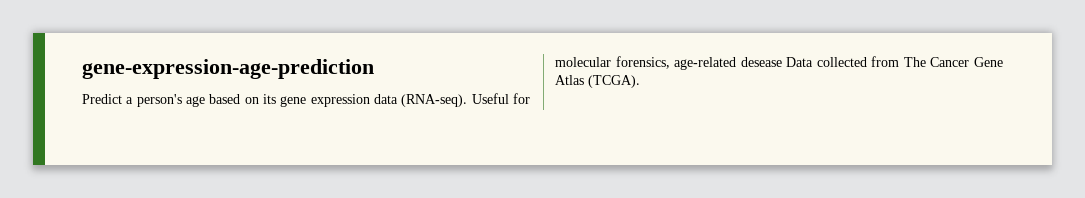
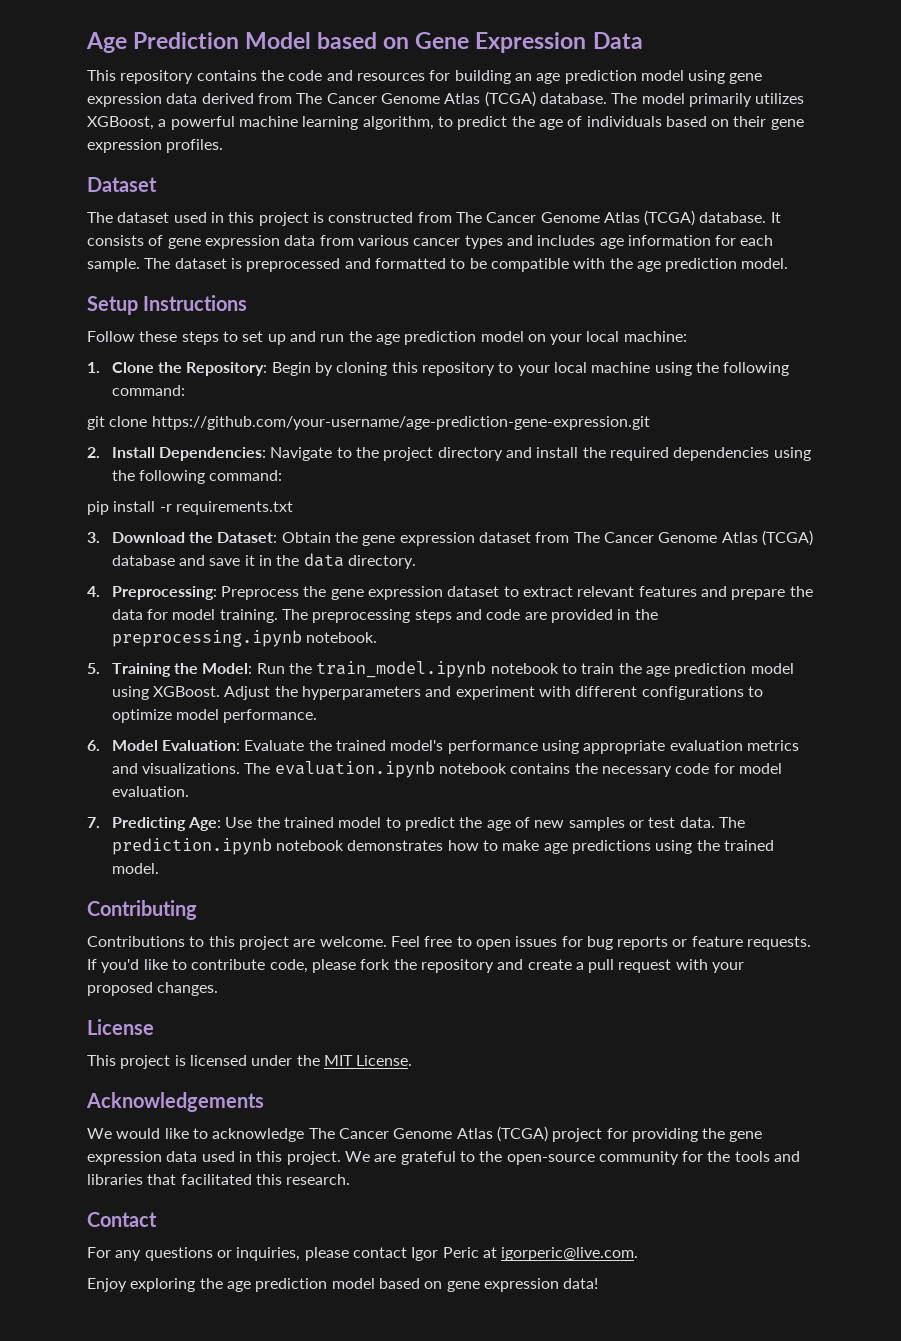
- gene-expression-age-prediction
- Predict a person's age based on its gene expression data (RNA-seq). Useful for molecular forensics, age-related desease Data collected from The Cancer Gene Atlas (TCGA).
+ Age Prediction Model based on Gene Expression Data
+ This repository contains the code and resources for building an age prediction model using gene expression data derived from The Cancer Genome Atlas (TCGA) database. The model primarily utilizes XGBoost, a powerful machine learning algorithm, to predict the age of individuals based on their gene expression profiles.
+ Dataset
+ The dataset used in this project is constructed from The Cancer Genome Atlas (TCGA) database. It consists of gene expression data from various cancer types and includes age information for each sample. The dataset is preprocessed and formatted to be compatible with the age prediction model.
+ Setup Instructions
+ Follow these steps to set up and run the age prediction model on your local machine:
+ 1. Clone the Repository: Begin by cloning this repository to your local machine using the following command:
+ git clone https://github.com/your-username/age-prediction-gene-expression.git
+ 2. Install Dependencies: Navigate to the project directory and install the required dependencies using the following command:
+ pip install -r requirements.txt
+ 3. Download the Dataset: Obtain the gene expression dataset from The Cancer Genome Atlas (TCGA) database and save it in the data directory.
+ 4. Preprocessing: Preprocess the gene expression dataset to extract relevant features and prepare the data for model training. The preprocessing steps and code are provided in the preprocessing.ipynb notebook.
+ 5. Training the Model: Run the train_model.ipynb notebook to train the age prediction model using XGBoost. Adjust the hyperparameters and experiment with different configurations to optimize model performance.
+ 6. Model Evaluation: Evaluate the trained model's performance using appropriate evaluation metrics and visualizations. The evaluation.ipynb notebook contains the necessary code for model evaluation.
+ 7. Predicting Age: Use the trained model to predict the age of new samples or test data. The prediction.ipynb notebook demonstrates how to make age predictions using the trained model.
+ Contributing
+ Contributions to this project are welcome. Feel free to open issues for bug reports or feature requests. If you'd like to contribute code, please fork the repository and create a pull request with your proposed changes.
+ License
+ This project is licensed under the MIT License.
+ Acknowledgements
+ We would like to acknowledge The Cancer Genome Atlas (TCGA) project for providing the gene expression data used in this project. We are grateful to the open-source community for the tools and libraries that facilitated this research.
+ Contact
+ For any questions or inquiries, please contact Igor Peric at igorperic@live.com.
+ Enjoy exploring the age prediction model based on gene expression data!

